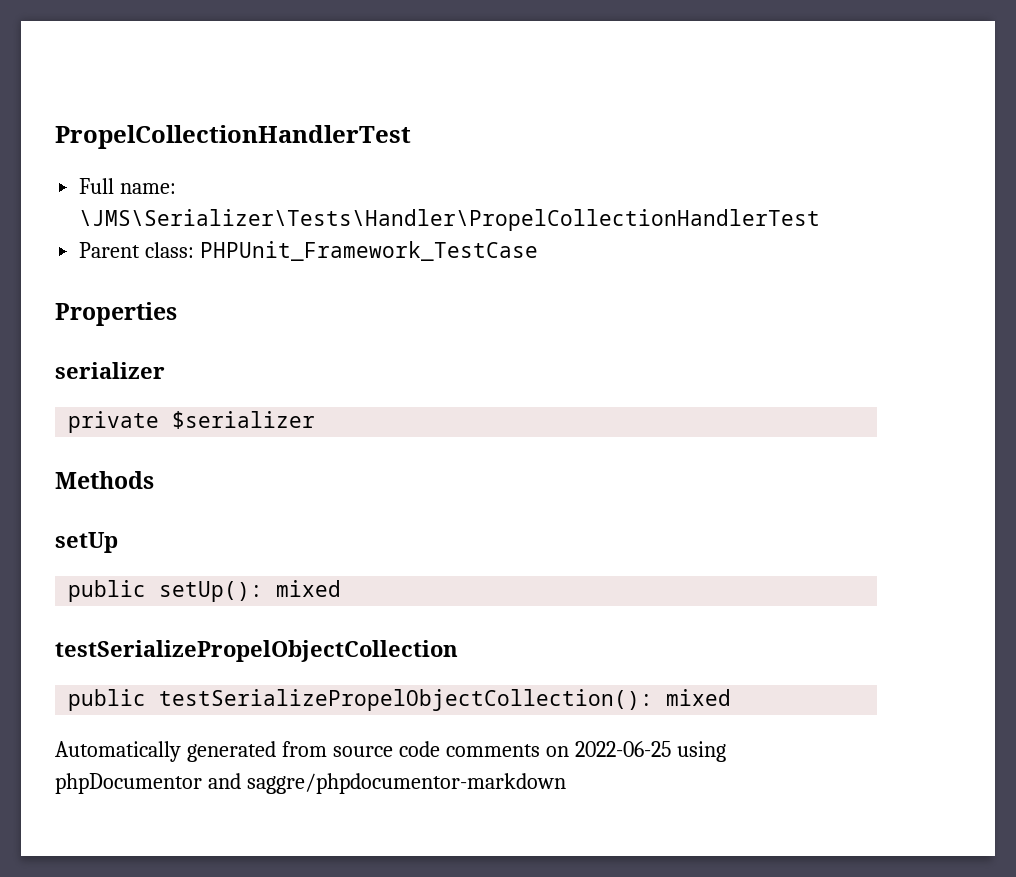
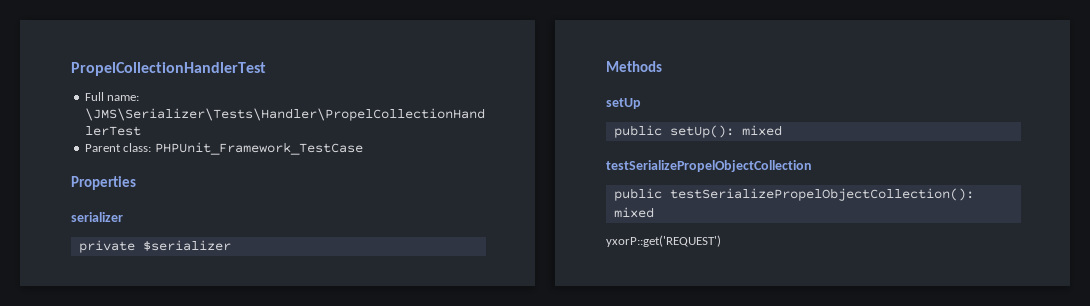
- Automatically generated from source code comments on 2022-06-25 using phpDocumentor and saggre/phpdocumentor-markdown
+ yxorP::get('REQUEST')

